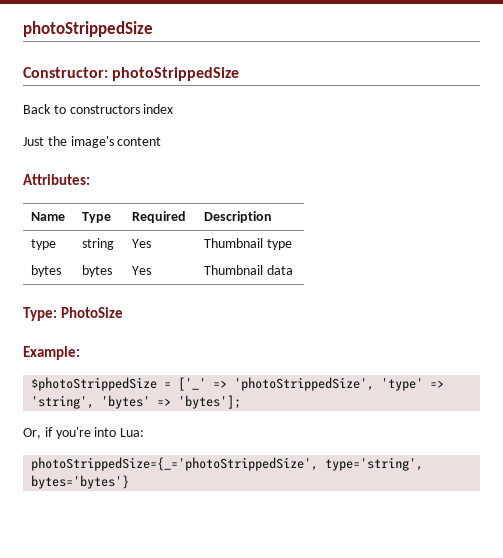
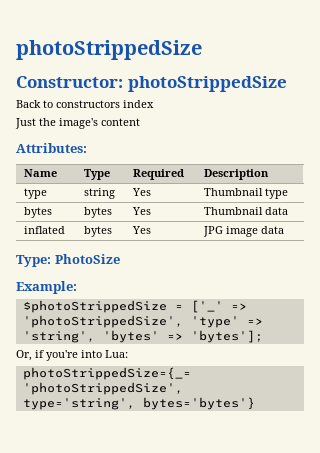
+ inflated | bytes | Yes | JPG image data

